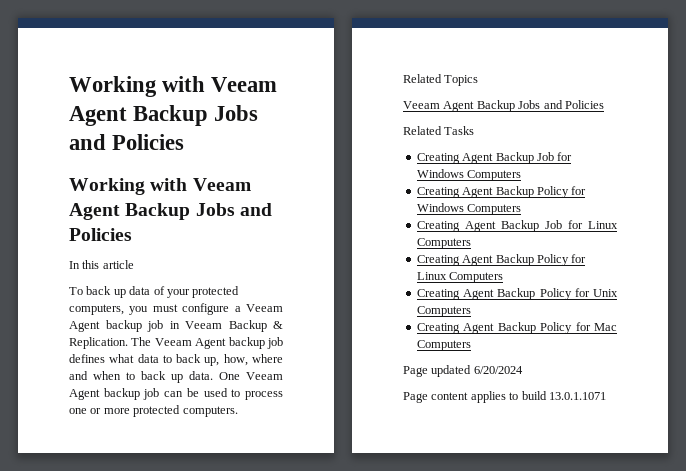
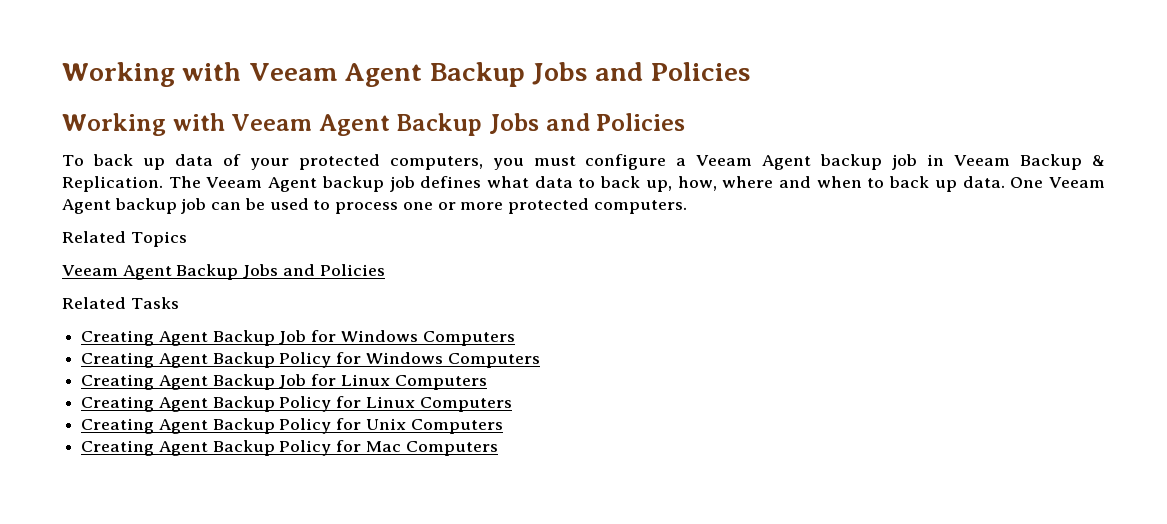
- In this article
- Page updated 6/20/2024
- Page content applies to build 13.0.1.1071

